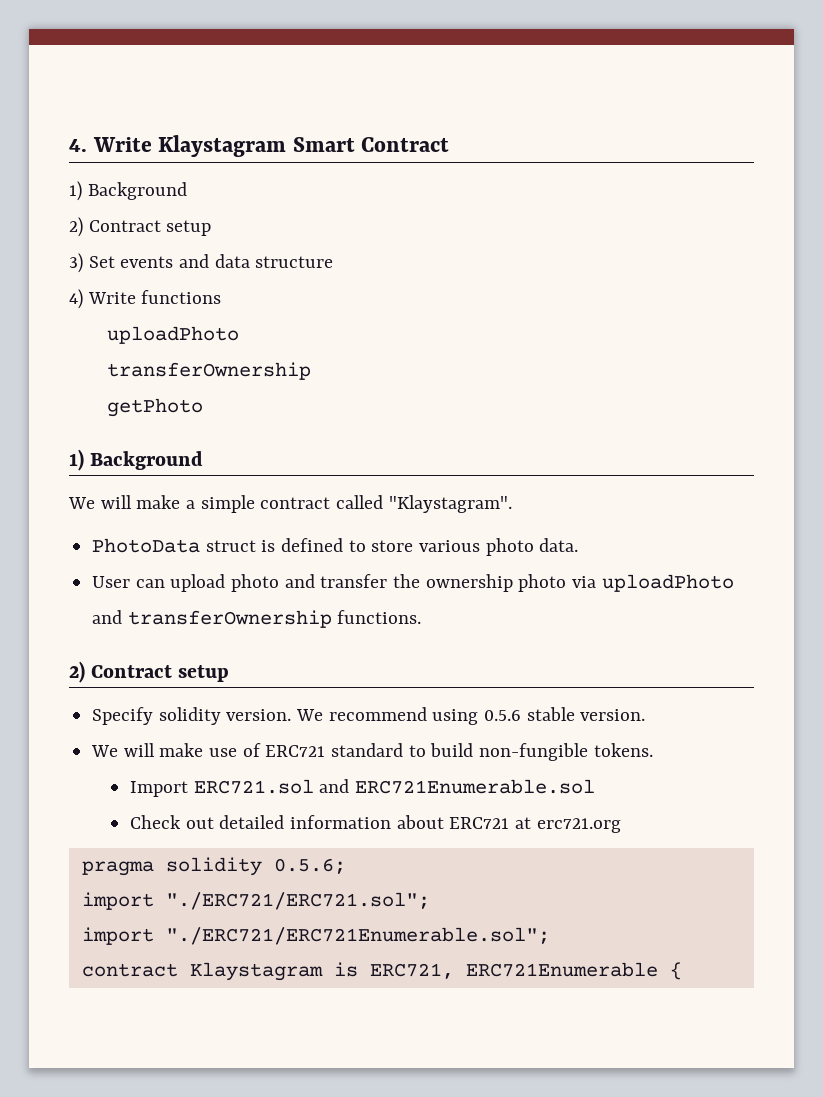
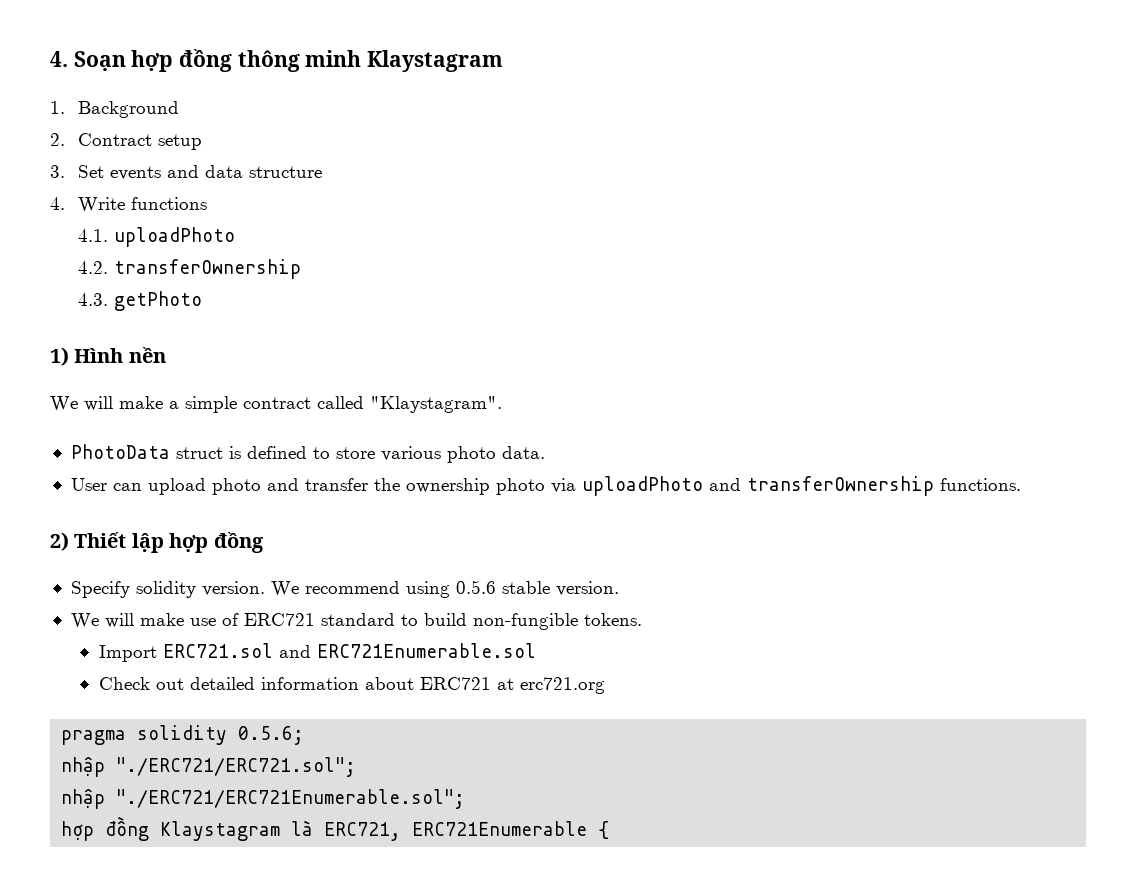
- 4. Write Klaystagram Smart Contract
- 1) Background
- 2) Contract setup
- 3) Set events and data structure
+ 4. Soạn hợp đồng thông minh Klaystagram
+ 1. Background
+ 2. Contract setup
+ 3. Set events and data structure
- 4) Write functions
- uploadPhoto
- transferOwnership
+ 4. Write functions
+ 4.1. uploadPhoto
+ 4.2. transferOwnership
- getPhoto
- 1) Background
+ 4.3. getPhoto
+ 1) Hình nền
  User can upload photo and transfer the ownership photo via uploadPhoto and transferOwnership functions.
- 2) Contract setup
+ 2) Thiết lập hợp đồng
- import "./ERC721/ERC721.sol";
+ nhập "./ERC721/ERC721.sol";
- import "./ERC721/ERC721Enumerable.sol";
+ nhập "./ERC721/ERC721Enumerable.sol";
- contract Klaystagram is ERC721, ERC721Enumerable {
+ hợp đồng Klaystagram là ERC721, ERC721Enumerable {

